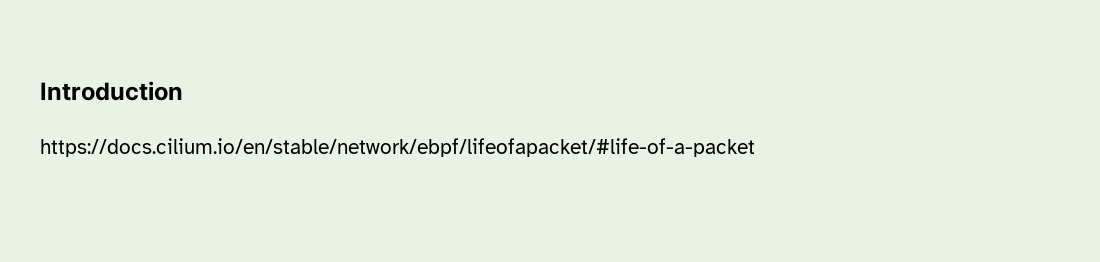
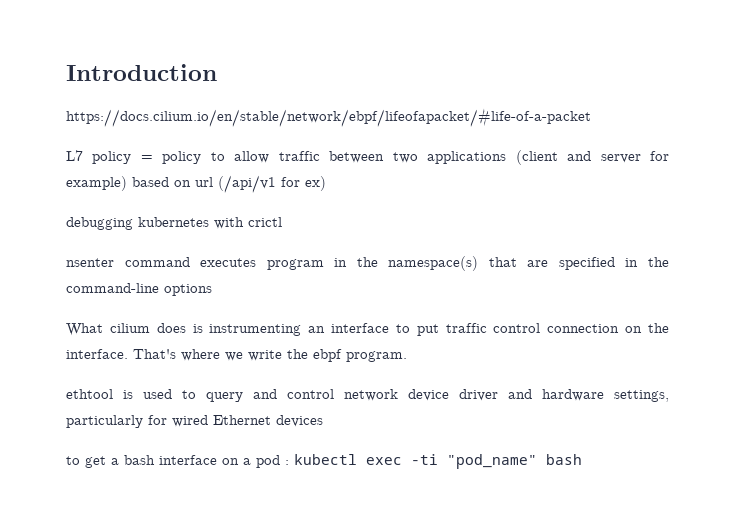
+ L7 policy = policy to allow traffic between two applications (client and server for example) based on url (/api/v1 for ex)
+ debugging kubernetes with crictl
+ nsenter command executes program in the namespace(s) that are specified in the command-line options
+ What cilium does is instrumenting an interface to put traffic control connection on the interface. That's where we write the ebpf program.
+ ethtool is used to query and control network device driver and hardware settings, particularly for wired Ethernet devices
+ to get a bash interface on a pod : kubectl exec -ti "pod_name" bash

